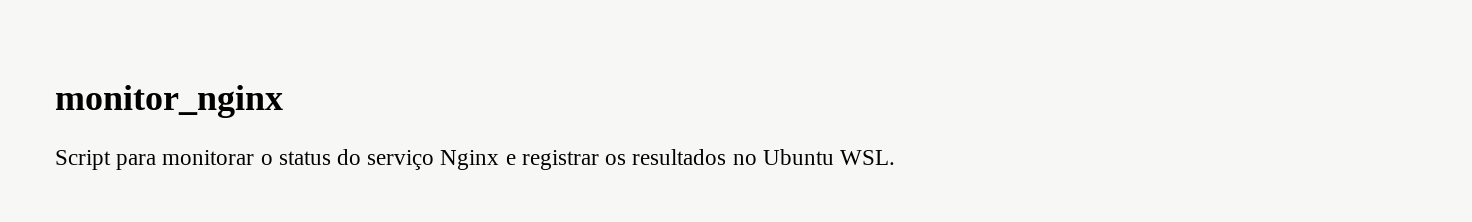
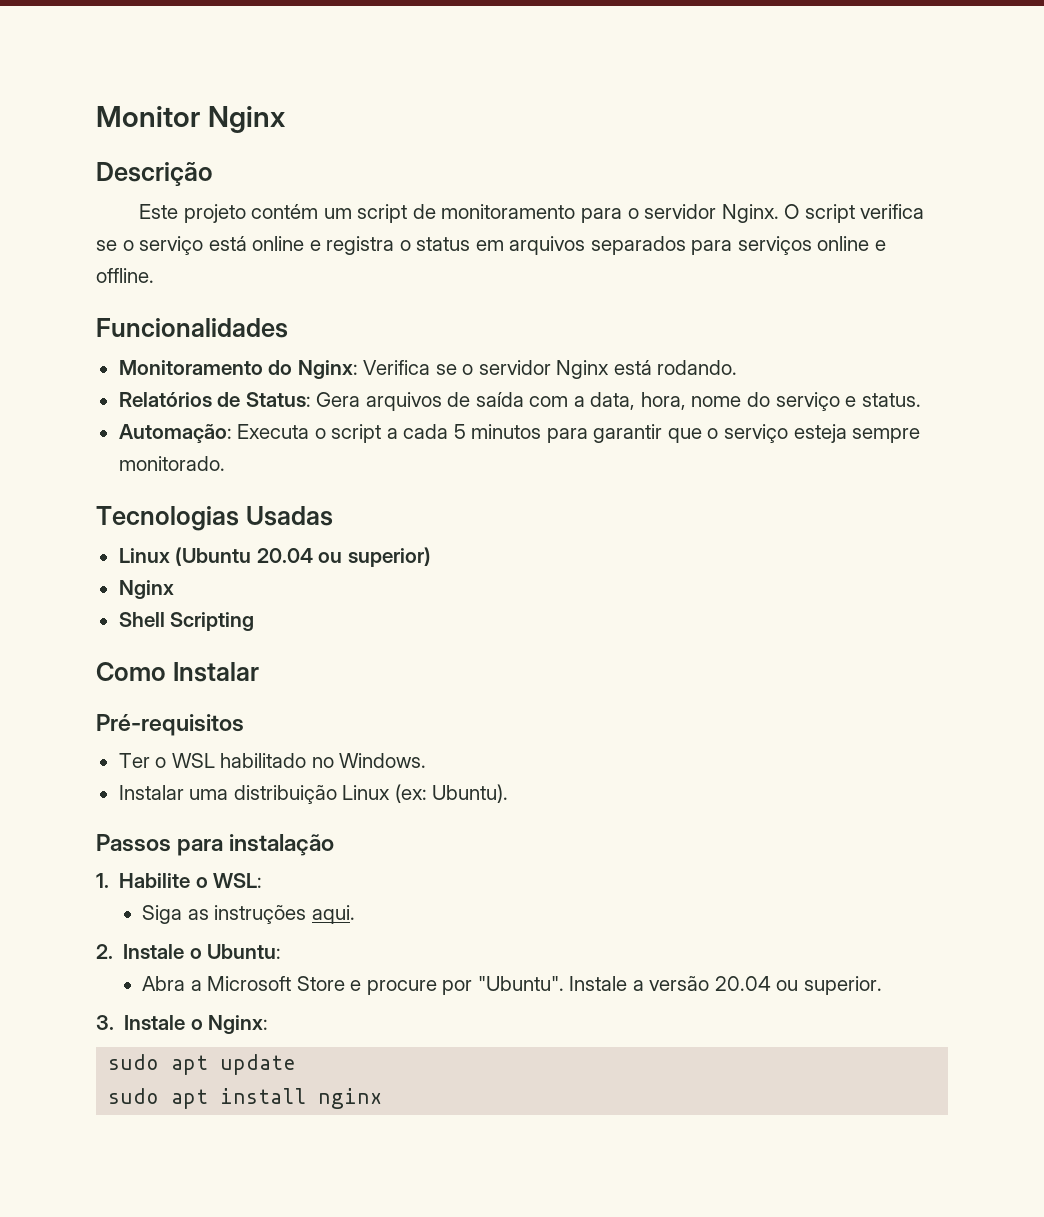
- monitor_nginx
- Script para monitorar o status do serviço Nginx e registrar os resultados no Ubuntu WSL.
+ Monitor Nginx
+ Descrição
+ Este projeto contém um script de monitoramento para o servidor Nginx. O script verifica se o serviço está online e registra o status em arquivos separados para serviços online e offline.
+ Funcionalidades
+ Monitoramento do Nginx: Verifica se o servidor Nginx está rodando.
+ Relatórios de Status: Gera arquivos de saída com a data, hora, nome do serviço e status.
+ Automação: Executa o script a cada 5 minutos para garantir que o serviço esteja sempre monitorado.
+ Tecnologias Usadas
+ Linux (Ubuntu 20.04 ou superior)
+ Nginx
+ Shell Scripting
+ Como Instalar
+ Pré-requisitos
+ Ter o WSL habilitado no Windows.
+ Instalar uma distribuição Linux (ex: Ubuntu).
+ Passos para instalação
+ 1. Habilite o WSL:
+ Siga as instruções aqui.
+ 2. Instale o Ubuntu:
+ Abra a Microsoft Store e procure por "Ubuntu". Instale a versão 20.04 ou superior.
+ 3. Instale o Nginx:
+ sudo apt update
+ sudo apt install nginx

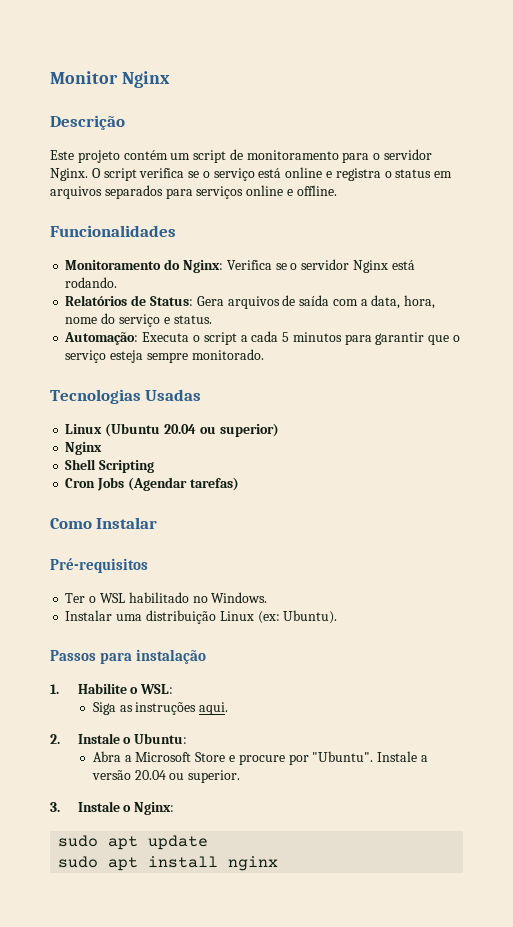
+ Cron Jobs (Agendar tarefas)

